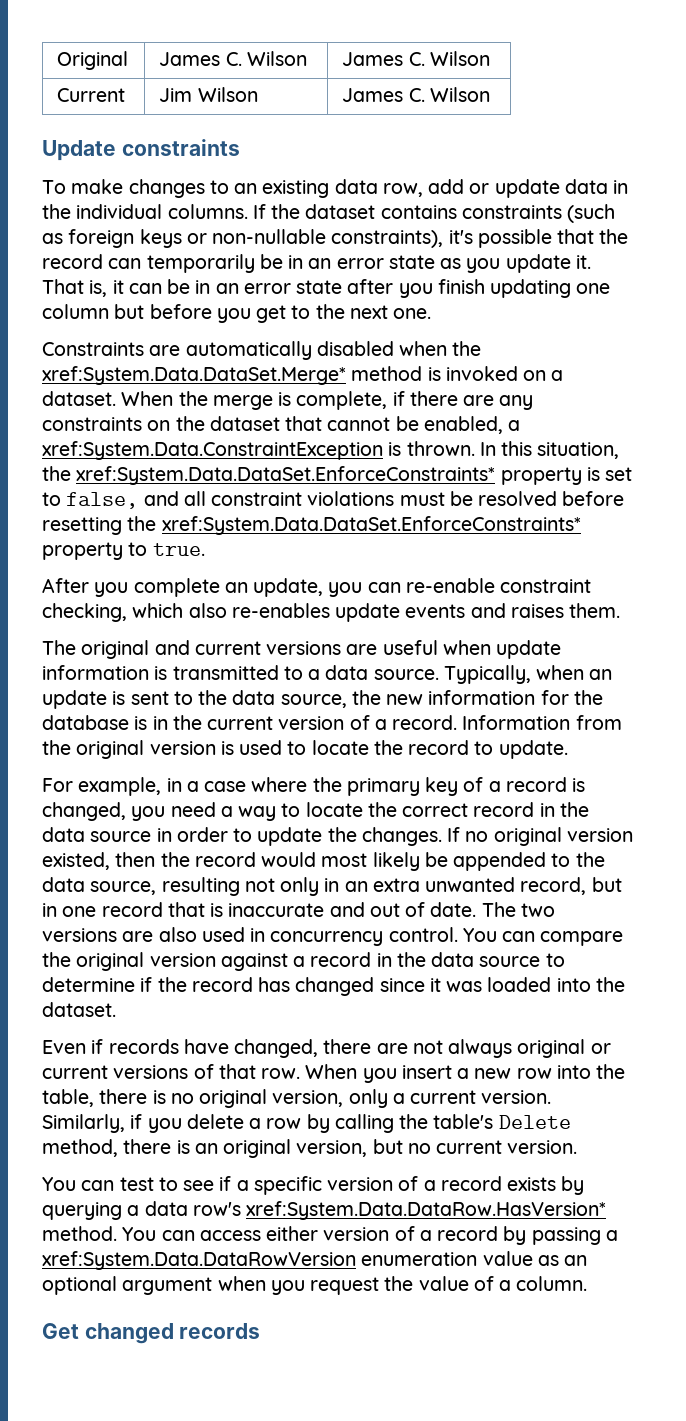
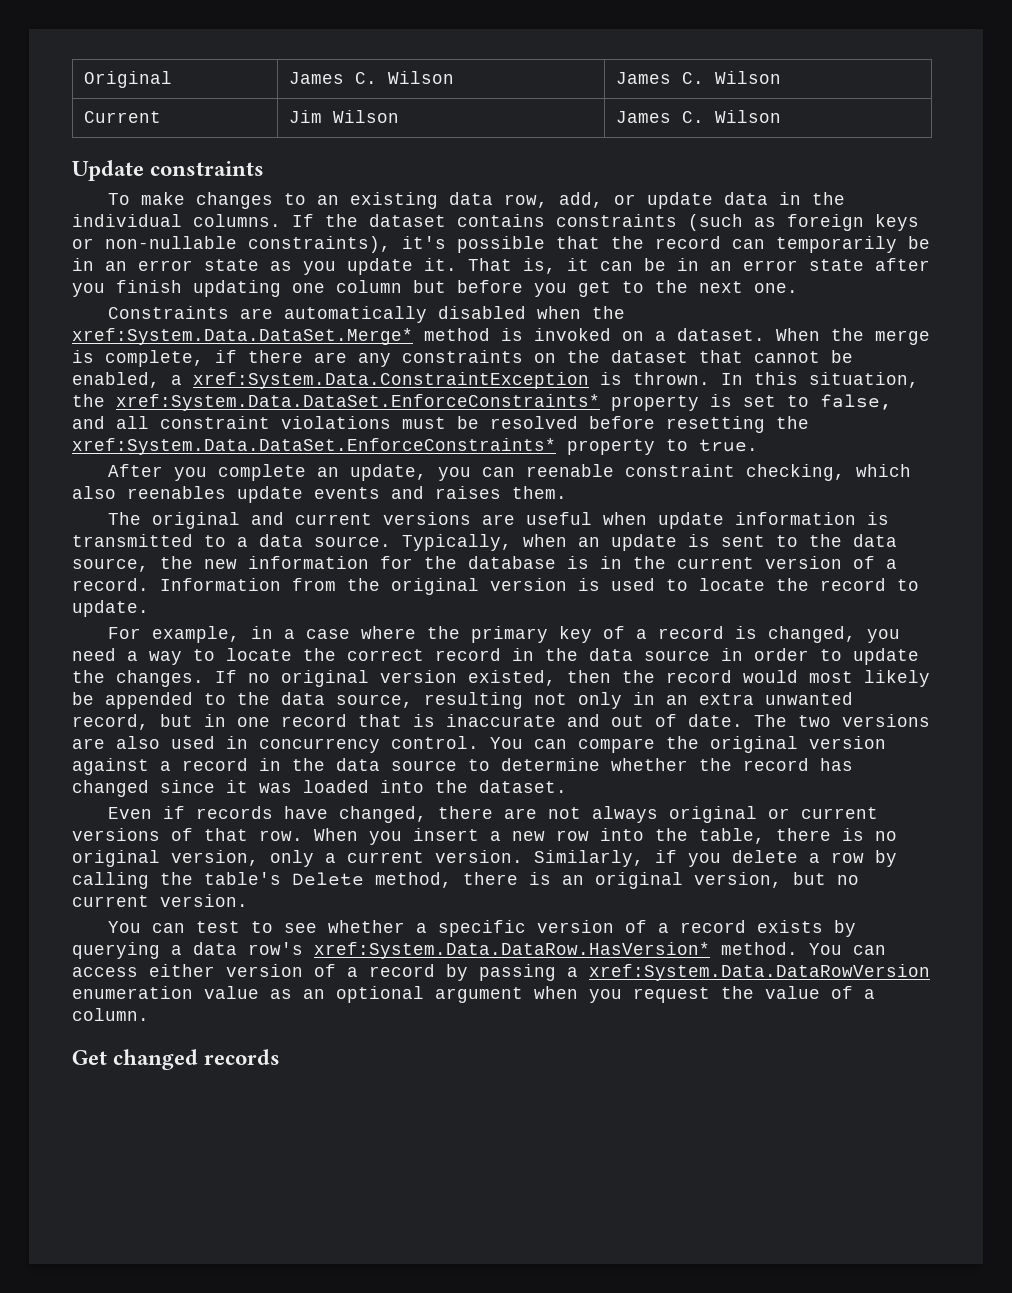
- To make changes to an existing data row, add or update data in the individual columns.
+ To make changes to an existing data row, add, or update data in the individual columns.
- After you complete an update, you can re-enable constraint checking, which also re-enables update events and raises them.
+ After you complete an update, you can reenable constraint checking, which also reenables update events and raises them.
- You can compare the original version against a record in the data source to determine if the record has changed since it was loaded into the dataset.
+ You can compare the original version against a record in the data source to determine whether the record has changed since it was loaded into the dataset.
- You can test to see if a specific version of a record exists by querying a data row's xref:System.Data.DataRow.HasVersion* method.
+ You can test to see whether a specific version of a record exists by querying a data row's xref:System.Data.DataRow.HasVersion* method.

